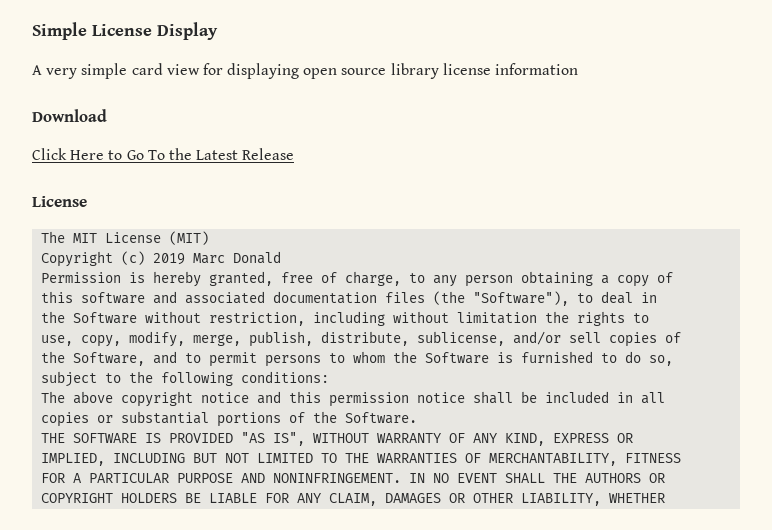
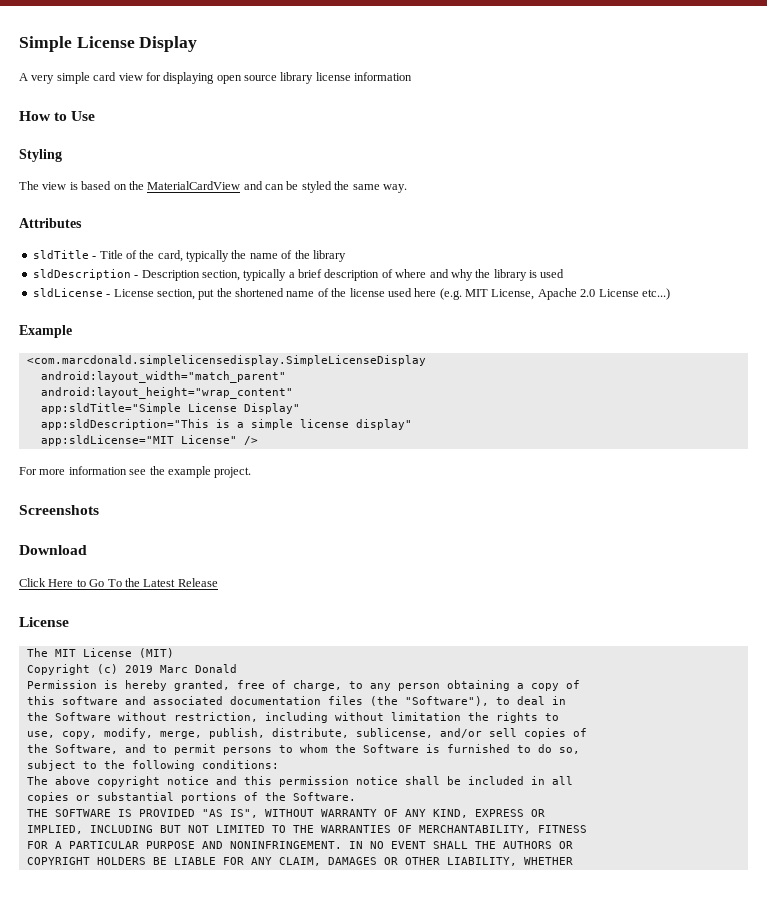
+ How to Use
+ Styling
+ The view is based on the MaterialCardView and can be styled the same way.
+ Attributes
+ sldTitle - Title of the card, typically the name of the library
+ sldDescription - Description section, typically a brief description of where and why the library is used
+ sldLicense - License section, put the shortened name of the license used here (e.g. MIT License, Apache 2.0 License etc...)
+ Example
+ <com.marcdonald.simplelicensedisplay.SimpleLicenseDisplay
+ android:layout_width="match_parent"
+ android:layout_height="wrap_content"
+ app:sldTitle="Simple License Display"
+ app:sldDescription="This is a simple license display"
+ app:sldLicense="MIT License" />
+ For more information see the example project.
+ Screenshots

